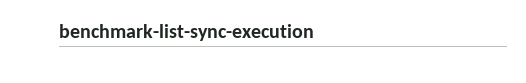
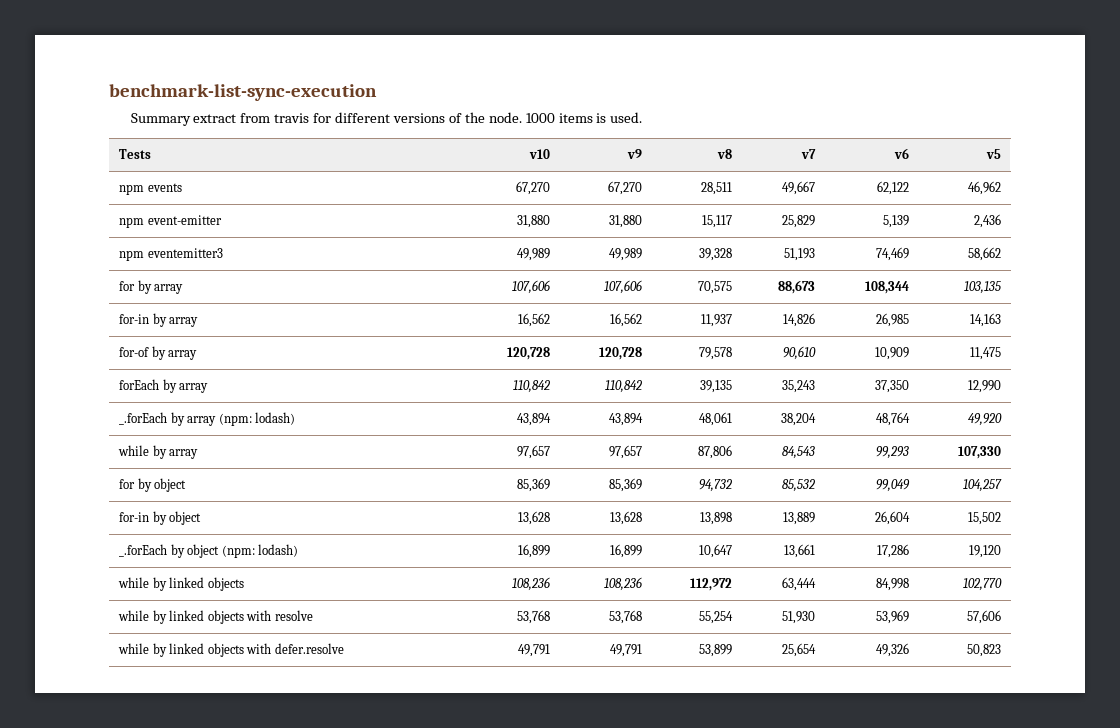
+ Summary extract from travis for different versions of the node. 1000 items is used.
+ Tests | v10 | v9 | v8 | v7 | v6 | v5
+ npm events | 67,270 | 67,270 | 28,511 | 49,667 | 62,122 | 46,962
+ npm event-emitter | 31,880 | 31,880 | 15,117 | 25,829 | 5,139 | 2,436
+ npm eventemitter3 | 49,989 | 49,989 | 39,328 | 51,193 | 74,469 | 58,662
+ for by array | 107,606 | 107,606 | 70,575 | 88,673 | 108,344 | 103,135
+ for-in by array | 16,562 | 16,562 | 11,937 | 14,826 | 26,985 | 14,163
+ for-of by array | 120,728 | 120,728 | 79,578 | 90,610 | 10,909 | 11,475
+ forEach by array | 110,842 | 110,842 | 39,135 | 35,243 | 37,350 | 12,990
+ _.forEach by array (npm: lodash) | 43,894 | 43,894 | 48,061 | 38,204 | 48,764 | 49,920
+ while by array | 97,657 | 97,657 | 87,806 | 84,543 | 99,293 | 107,330
+ for by object | 85,369 | 85,369 | 94,732 | 85,532 | 99,049 | 104,257
+ for-in by object | 13,628 | 13,628 | 13,898 | 13,889 | 26,604 | 15,502
+ _.forEach by object (npm: lodash) | 16,899 | 16,899 | 10,647 | 13,661 | 17,286 | 19,120
+ while by linked objects | 108,236 | 108,236 | 112,972 | 63,444 | 84,998 | 102,770
+ while by linked objects with resolve | 53,768 | 53,768 | 55,254 | 51,930 | 53,969 | 57,606
+ while by linked objects with defer.resolve | 49,791 | 49,791 | 53,899 | 25,654 | 49,326 | 50,823

